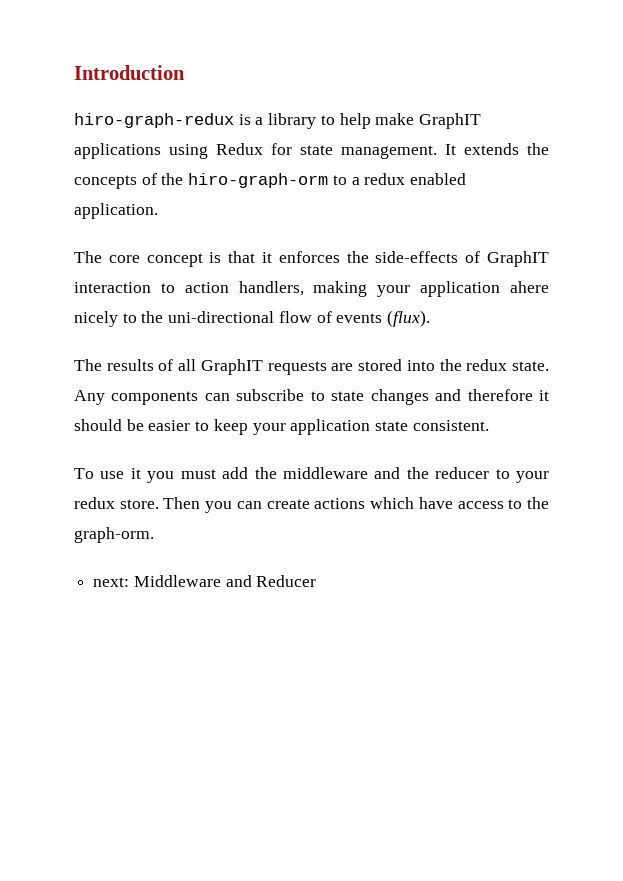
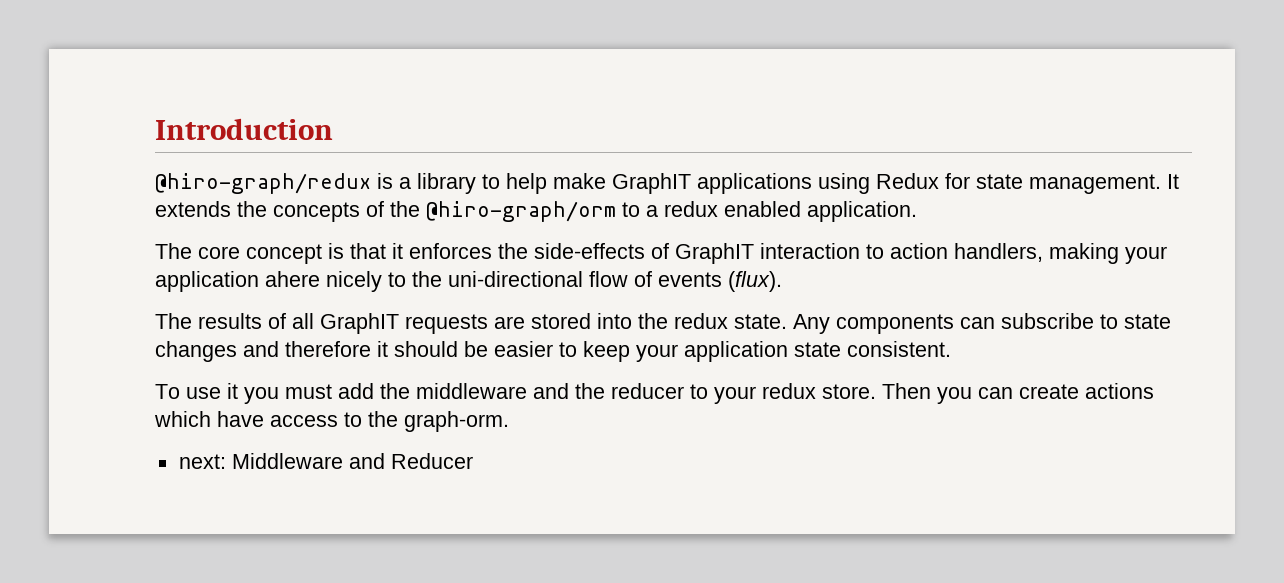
- hiro-graph-redux is a library to help make GraphIT applications using Redux for state management.
+ @hiro-graph/redux is a library to help make GraphIT applications using Redux for state management.
- It extends the concepts of the hiro-graph-orm to a redux enabled application.
+ It extends the concepts of the @hiro-graph/orm to a redux enabled application.

